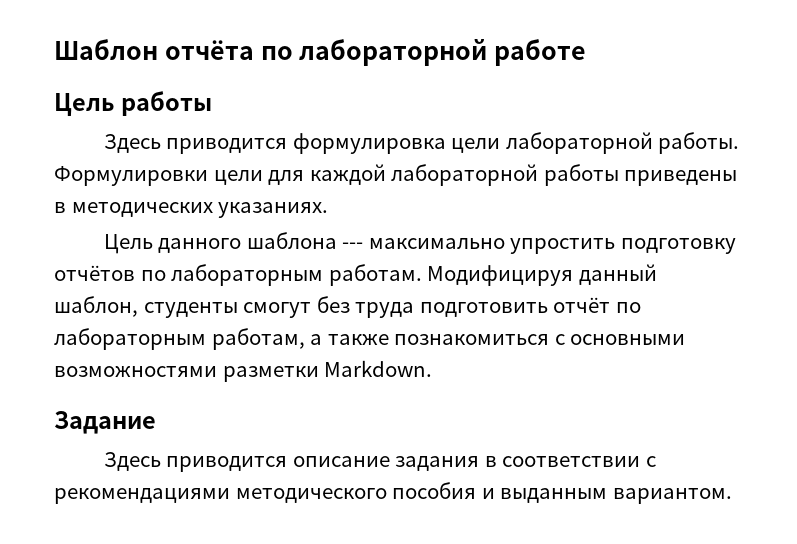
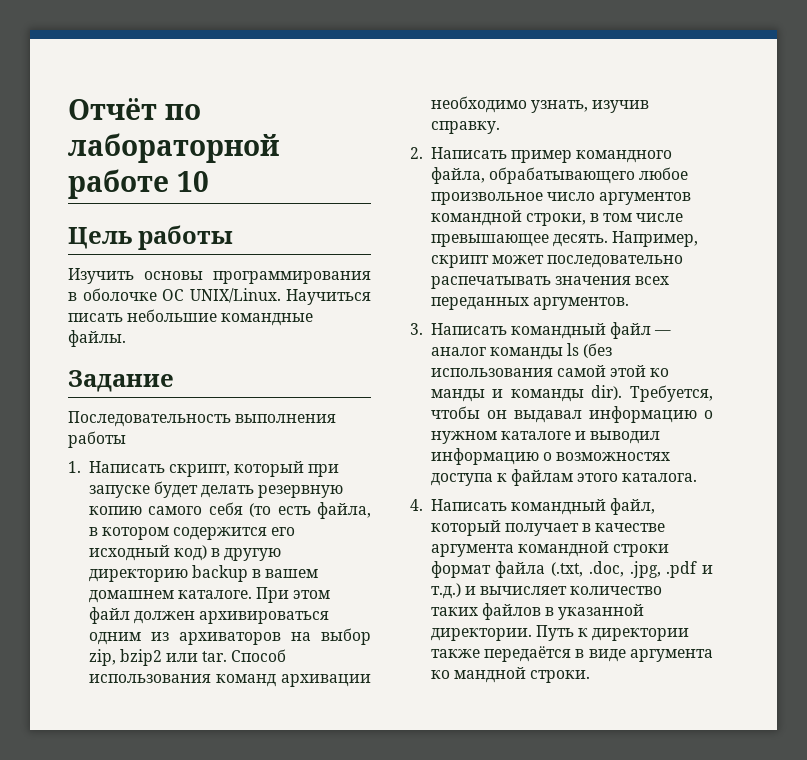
- Шаблон отчёта по лабораторной работе
+ Отчёт по лабораторной работе 10
- Здесь приводится формулировка цели лабораторной работы. Формулировки цели для каждой лабораторной работы приведены в методических указаниях.
- Цель данного шаблона --- максимально упростить подготовку отчётов по лабораторным работам. Модифицируя данный шаблон, студенты смогут без труда подготовить отчёт по лабораторным работам, а также познакомиться с основными возможностями разметки Markdown.
+ Изучить основы программирования в оболочке ОС UNIX/Linux. Научиться писать небольшие командные файлы.
  Задание
- Здесь приводится описание задания в соответствии с рекомендациями методического пособия и выданным вариантом.
+ Последовательность выполнения работы
+ 1. Написать скрипт, который при запуске будет делать резервную копию самого себя (то есть файла, в котором содержится его исходный код) в другую директорию backup в вашем домашнем каталоге. При этом файл должен архивироваться одним из архиваторов на выбор zip, bzip2 или tar. Способ использования команд архивации необходимо узнать, изучив справку.
+ 2. Написать пример командного файла, обрабатывающего любое произвольное число аргументов командной строки, в том числе превышающее десять. Например, скрипт может последовательно распечатывать значения всех переданных аргументов.
+ 3. Написать командный файл — аналог команды ls (без использования самой этой ко манды и команды dir). Требуется, чтобы он выдавал информацию о нужном каталоге и выводил информацию о возможностях доступа к файлам этого каталога.
+ 4. Написать командный файл, который получает в качестве аргумента командной строки формат файла (.txt, .doc, .jpg, .pdf и т.д.) и вычисляет количество таких файлов в указанной директории. Путь к директории также передаётся в виде аргумента ко мандной строки.

